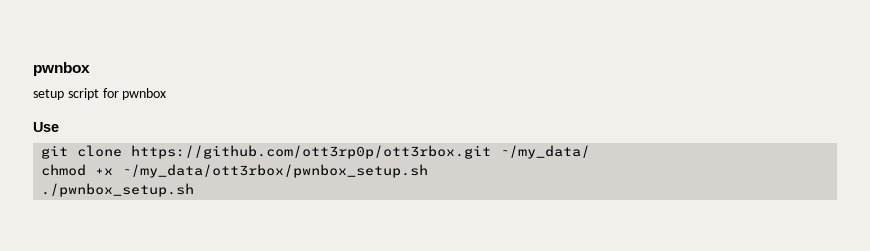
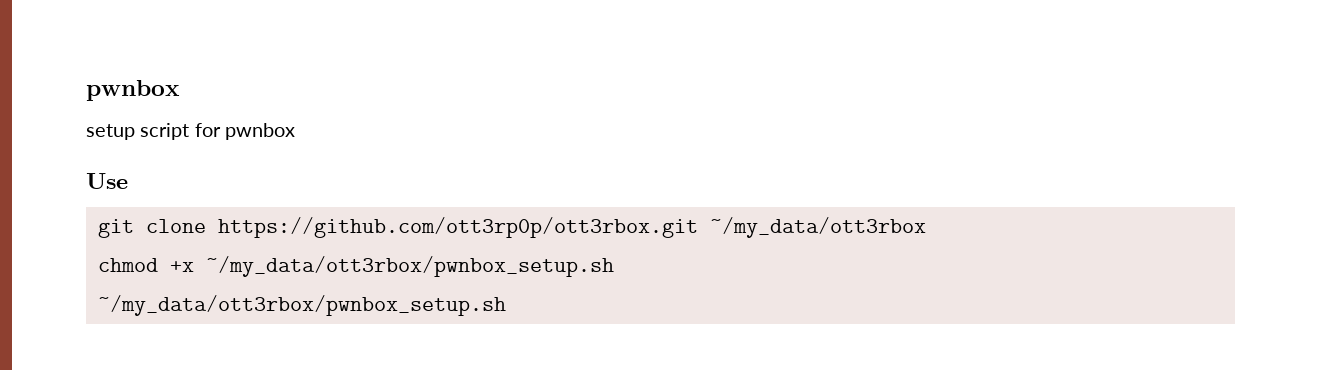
- git clone https://github.com/ott3rp0p/ott3rbox.git ~/my_data/
+ git clone https://github.com/ott3rp0p/ott3rbox.git ~/my_data/ott3rbox
  chmod +x ~/my_data/ott3rbox/pwnbox_setup.sh
- ./pwnbox_setup.sh
+ ~/my_data/ott3rbox/pwnbox_setup.sh

